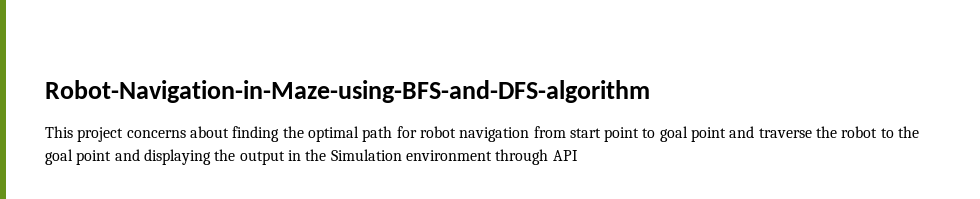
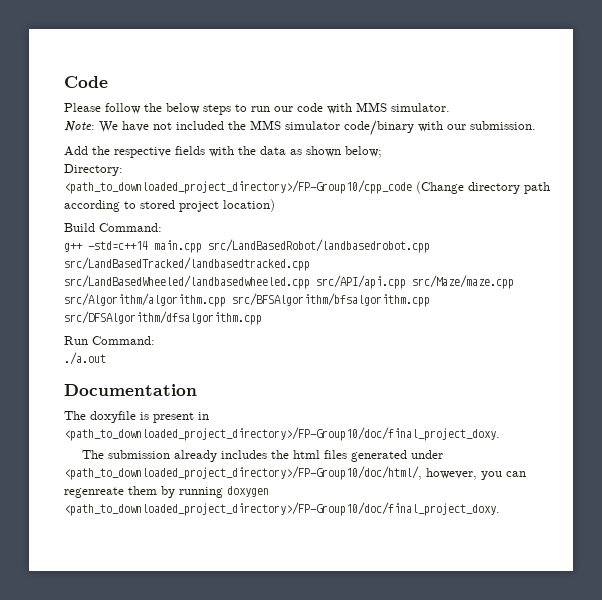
- Robot-Navigation-in-Maze-using-BFS-and-DFS-algorithm
- This project concerns about finding the optimal path for robot navigation from start point to goal point and traverse the robot to the goal point and displaying the output in the Simulation environment through API
+ Code
+ Please follow the below steps to run our code with MMS simulator.
+ Note: We have not included the MMS simulator code/binary with our submission.
+ Add the respective fields with the data as shown below;
+ Directory:
+ <path_to_downloaded_project_directory>/FP-Group10/cpp_code (Change directory path according to stored project location)
+ Build Command:
+ g++ -std=c++14 main.cpp src/LandBasedRobot/landbasedrobot.cpp src/LandBasedTracked/landbasedtracked.cpp src/LandBasedWheeled/landbasedwheeled.cpp src/API/api.cpp src/Maze/maze.cpp src/Algorithm/algorithm.cpp src/BFSAlgorithm/bfsalgorithm.cpp src/DFSAlgorithm/dfsalgorithm.cpp
+ Run Command:
+ ./a.out
+ Documentation
+ The doxyfile is present in <path_to_downloaded_project_directory>/FP-Group10/doc/final_project_doxy.
+ The submission already includes the html files generated under <path_to_downloaded_project_directory>/FP-Group10/doc/html/, however, you can regenreate them by running doxygen <path_to_downloaded_project_directory>/FP-Group10/doc/final_project_doxy.

